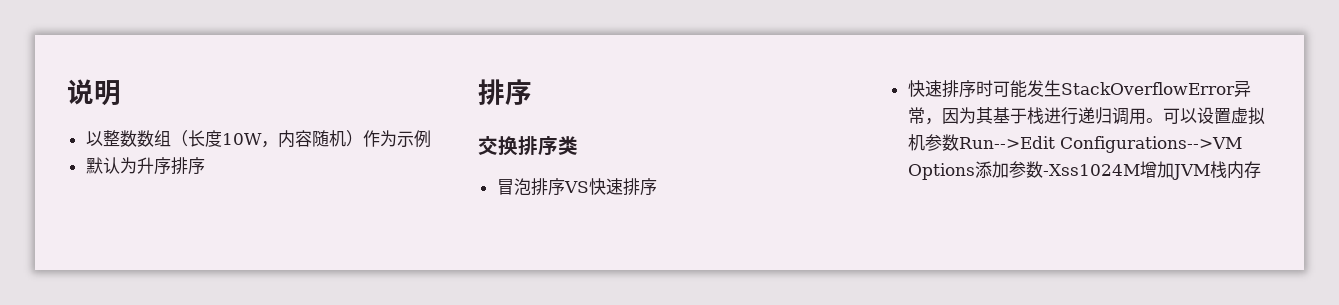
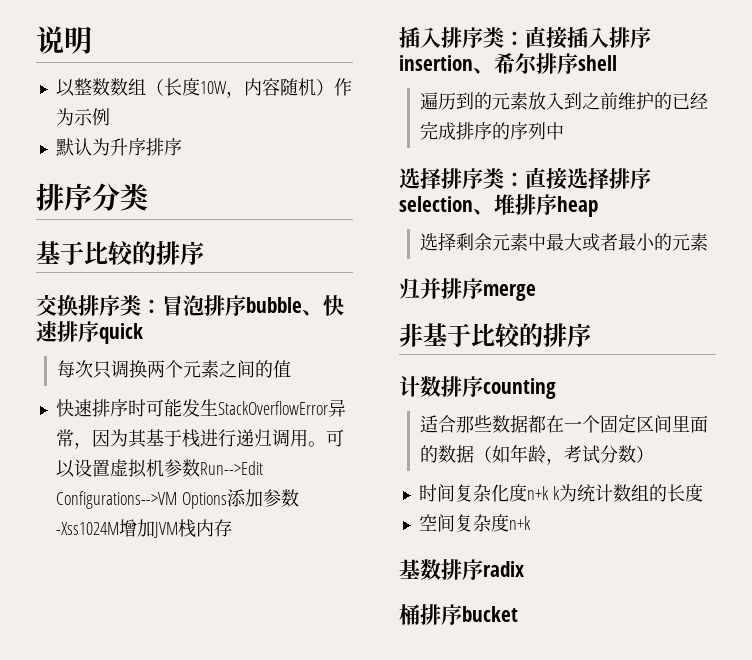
  默认为升序排序
- 排序
+ 排序分类
+ 基于比较的排序
- 交换排序类
- 冒泡排序VS快速排序
+ 交换排序类：冒泡排序bubble、快速排序quick
+ 每次只调换两个元素之间的值
+ 插入排序类：直接插入排序insertion、希尔排序shell
+ 遍历到的元素放入到之前维护的已经完成排序的序列中
+ 选择排序类：直接选择排序selection、堆排序heap
+ 选择剩余元素中最大或者最小的元素
+ 归并排序merge
+ 非基于比较的排序
+ 计数排序counting
+ 适合那些数据都在一个固定区间里面的数据（如年龄，考试分数）
+ 时间复杂化度n+k k为统计数组的长度
+ 空间复杂度n+k
+ 基数排序radix
+ 桶排序bucket

